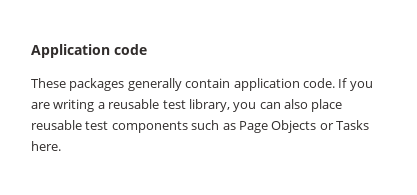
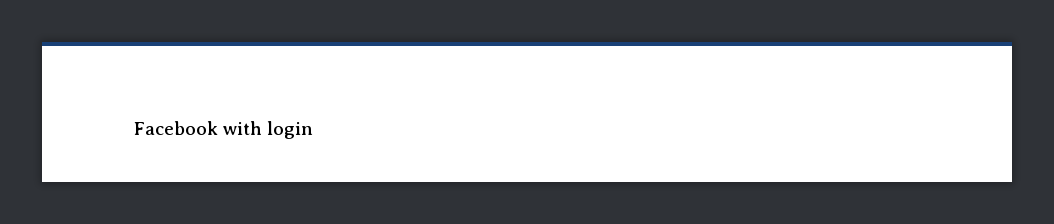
- Application code
- These packages generally contain application code. If you are writing a reusable test library, you can also place reusable test components such as Page Objects or Tasks here.
+ Facebook with login

